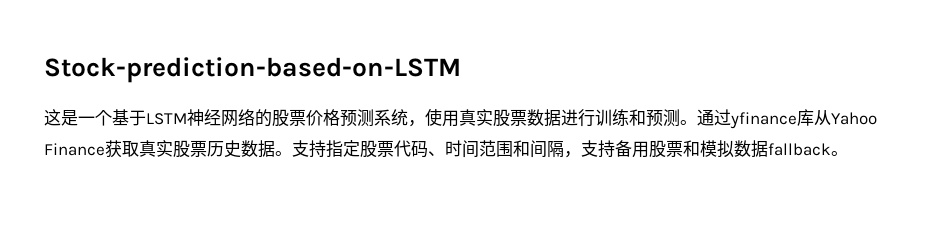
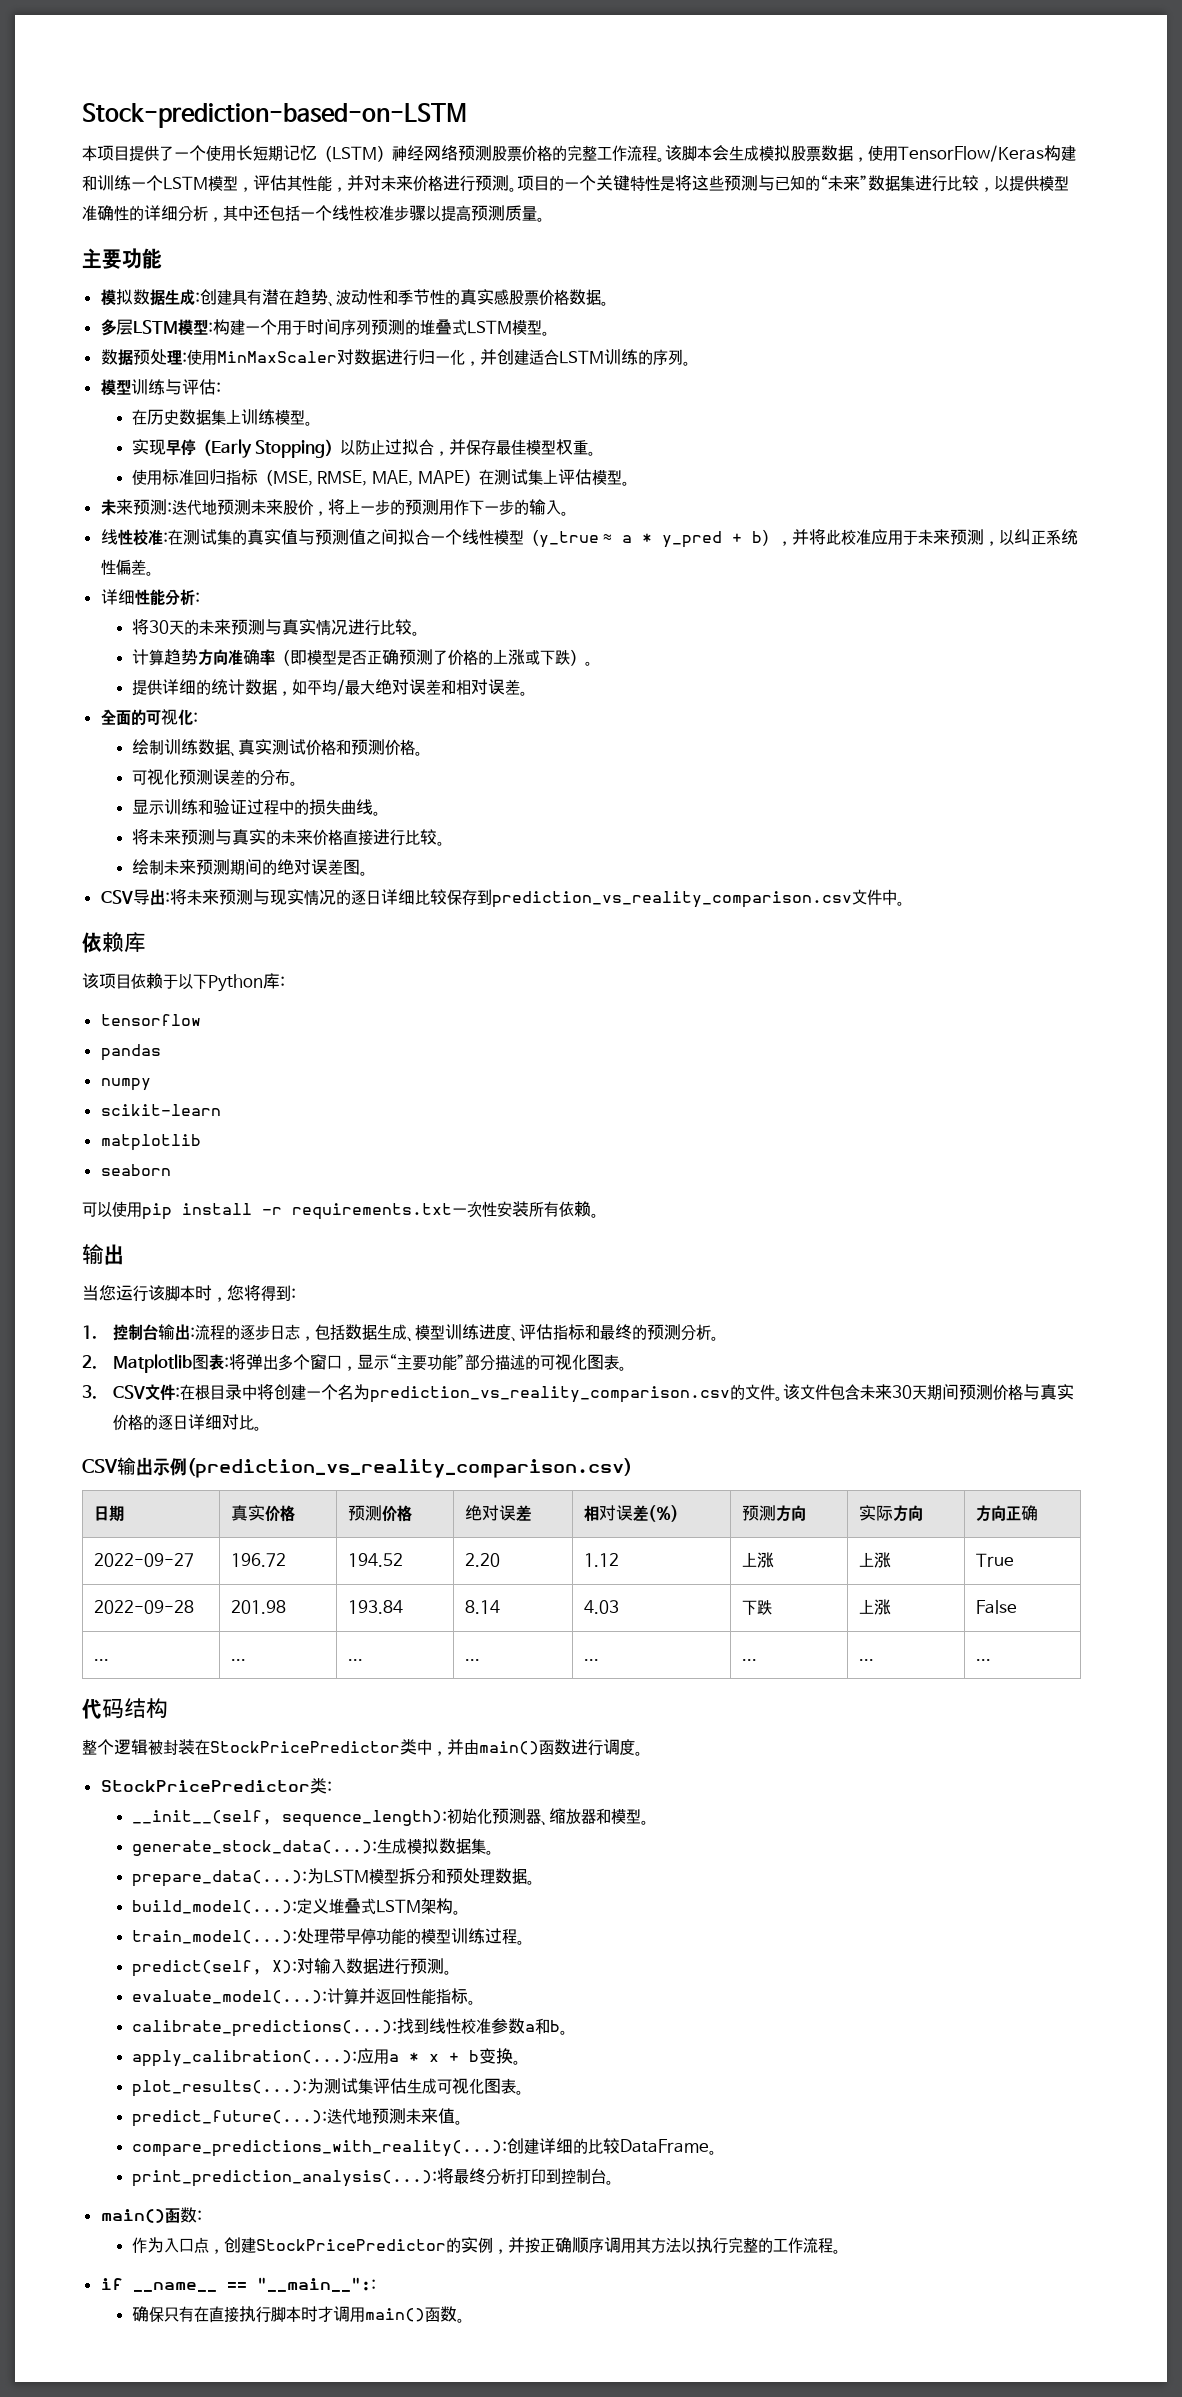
- 这是一个基于LSTM神经网络的股票价格预测系统，使用真实股票数据进行训练和预测。通过yfinance库从Yahoo Finance获取真实股票历史数据。支持指定股票代码、时间范围和间隔，支持备用股票和模拟数据fallback。
+ 本项目提供了一个使用长短期记忆（LSTM）神经网络预测股票价格的完整工作流程。该脚本会生成模拟股票数据，使用TensorFlow/Keras构建和训练一个LSTM模型，评估其性能，并对未来价格进行预测。项目的一个关键特性是将这些预测与已知的“未来”数据集进行比较，以提供模型准确性的详细分析，其中还包括一个线性校准步骤以提高预测质量。
+ 主要功能
+ 模拟数据生成:创建具有潜在趋势、波动性和季节性的真实感股票价格数据。
+ 多层LSTM模型:构建一个用于时间序列预测的堆叠式LSTM模型。
+ 数据预处理:使用MinMaxScaler对数据进行归一化，并创建适合LSTM训练的序列。
+ 模型训练与评估:
+ 在历史数据集上训练模型。
+ 实现早停（Early Stopping）以防止过拟合，并保存最佳模型权重。
+ 使用标准回归指标（MSE, RMSE, MAE, MAPE）在测试集上评估模型。
+ 未来预测:迭代地预测未来股价，将上一步的预测用作下一步的输入。
+ 线性校准:在测试集的真实值与预测值之间拟合一个线性模型（y_true ≈ a * y_pred + b），并将此校准应用于未来预测，以纠正系统性偏差。
+ 详细性能分析:
+ 将30天的未来预测与真实情况进行比较。
+ 计算趋势方向准确率（即模型是否正确预测了价格的上涨或下跌）。
+ 提供详细的统计数据，如平均/最大绝对误差和相对误差。
+ 全面的可视化:
+ 绘制训练数据、真实测试价格和预测价格。
+ 可视化预测误差的分布。
+ 显示训练和验证过程中的损失曲线。
+ 将未来预测与真实的未来价格直接进行比较。
+ 绘制未来预测期间的绝对误差图。
+ CSV导出:将未来预测与现实情况的逐日详细比较保存到prediction_vs_reality_comparison.csv文件中。
+ 依赖库
+ 该项目依赖于以下Python库:
+ tensorflow
+ pandas
+ numpy
+ scikit-learn
+ matplotlib
+ seaborn
+ 可以使用pip install -r requirements.txt一次性安装所有依赖。
+ 输出
+ 当您运行该脚本时，您将得到:
+ 1.控制台输出:流程的逐步日志，包括数据生成、模型训练进度、评估指标和最终的预测分析。
+ 2. Matplotlib图表:将弹出多个窗口，显示“主要功能”部分描述的可视化图表。
+ 3. CSV文件:在根目录中将创建一个名为prediction_vs_reality_comparison.csv的文件。该文件包含未来30天期间预测价格与真实价格的逐日详细对比。
+ CSV输出示例(prediction_vs_reality_comparison.csv)
+ 日期 | 真实价格 | 预测价格 | 绝对误差 | 相对误差(%) | 预测方向 | 实际方向 | 方向正确
+ 2022-09-27 | 196.72 | 194.52 | 2.20 | 1.12 | 上涨 | 上涨 | True
+ 2022-09-28 | 201.98 | 193.84 | 8.14 | 4.03 | 下跌 | 上涨 | False
+ ... | ... | ... | ... | ... | ... | ... | ...
+ 代码结构
+ 整个逻辑被封装在StockPricePredictor类中，并由main()函数进行调度。
+ StockPricePredictor类:
+ __init__(self, sequence_length):初始化预测器、缩放器和模型。
+ generate_stock_data(...):生成模拟数据集。
+ prepare_data(...):为LSTM模型拆分和预处理数据。
+ build_model(...):定义堆叠式LSTM架构。
+ train_model(...):处理带早停功能的模型训练过程。
+ predict(self, X):对输入数据进行预测。
+ evaluate_model(...):计算并返回性能指标。
+ calibrate_predictions(...):找到线性校准参数a和b。
+ apply_calibration(...):应用a * x + b变换。
+ plot_results(...):为测试集评估生成可视化图表。
+ predict_future(...):迭代地预测未来值。
+ compare_predictions_with_reality(...):创建详细的比较DataFrame。
+ print_prediction_analysis(...):将最终分析打印到控制台。
+ main()函数:
+ 作为入口点，创建StockPricePredictor的实例，并按正确顺序调用其方法以执行完整的工作流程。
+ if __name__ == "__main__"::
+ 确保只有在直接执行脚本时才调用main()函数。

